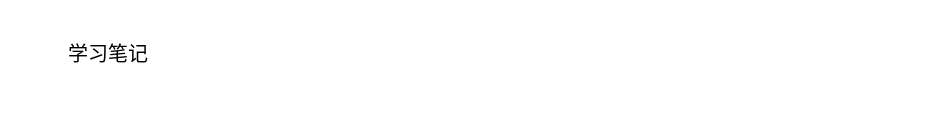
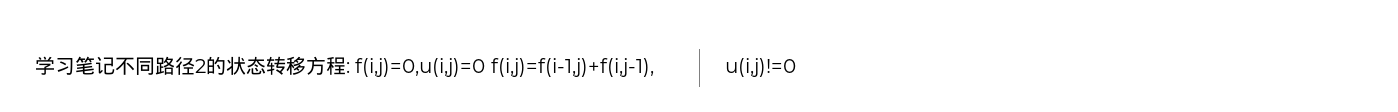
- 学习笔记
+ 学习笔记不同路径2的状态转移方程: f(i,j)=0,u(i,j)=0 f(i,j)=f(i-1,j)+f(i,j-1), u(i,j)!=0

